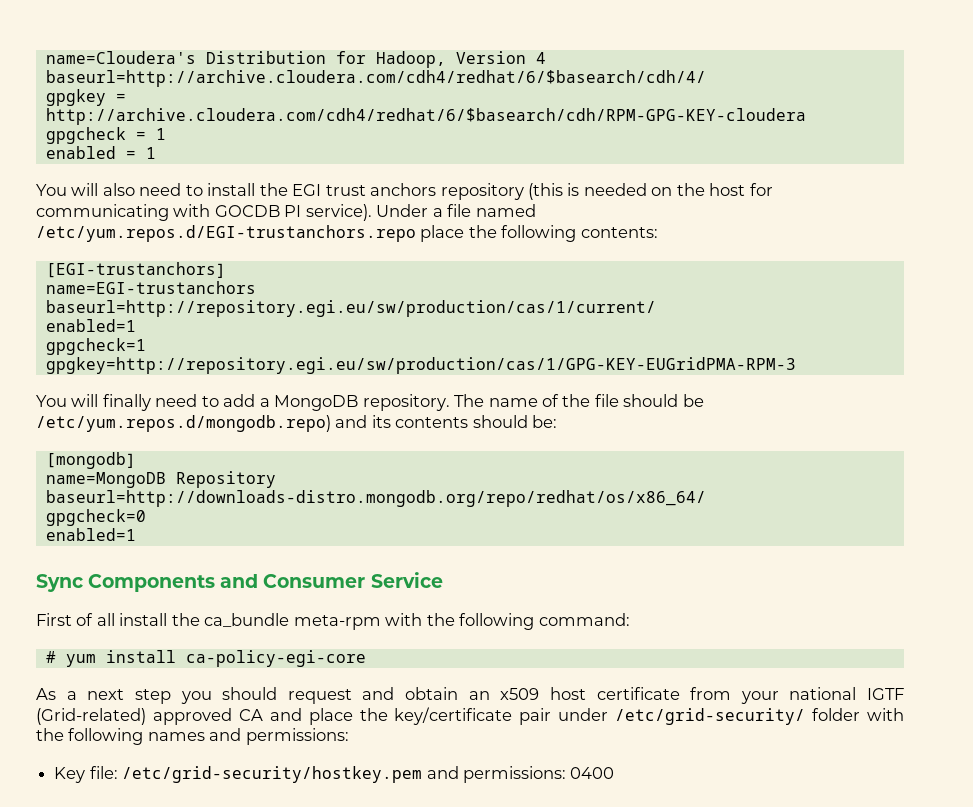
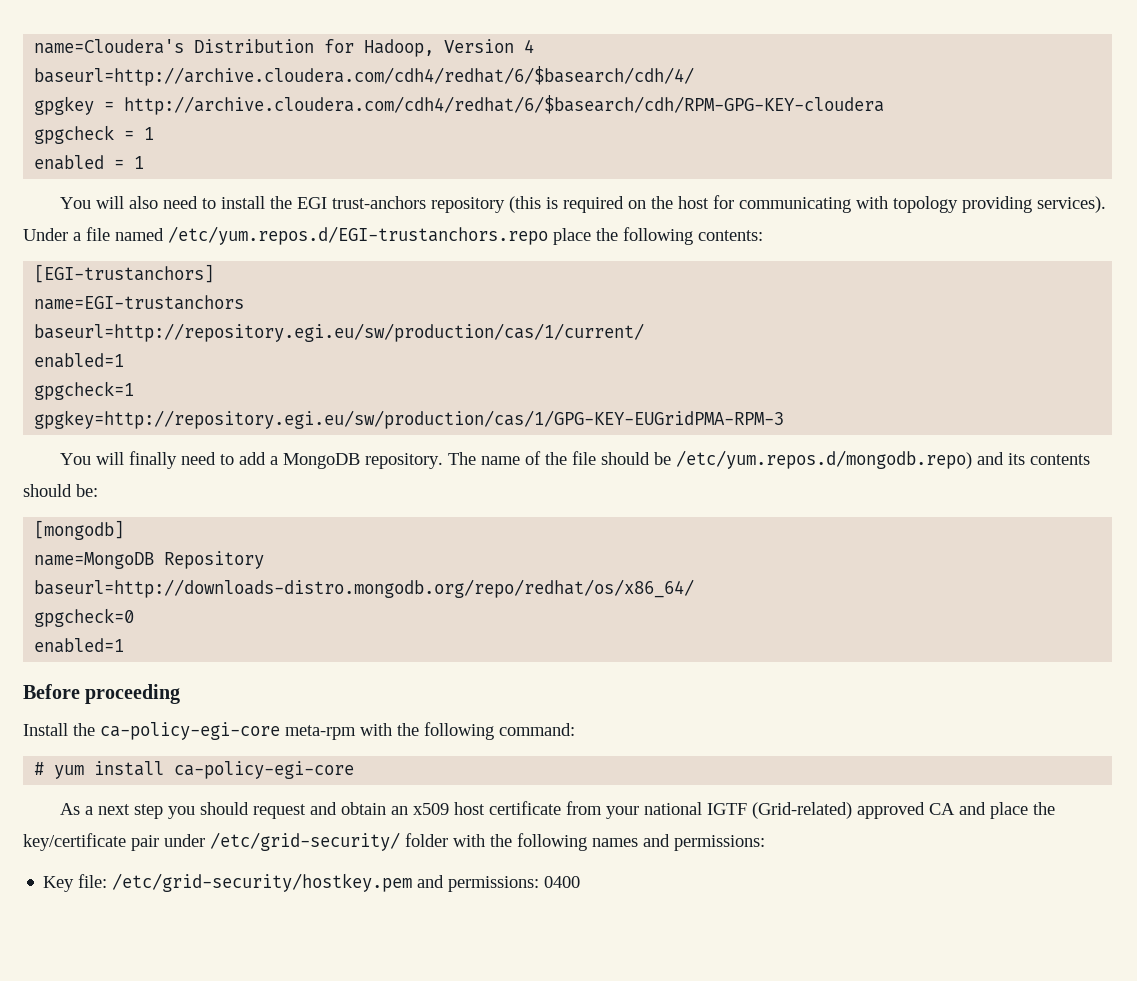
- You will also need to install the EGI trust anchors repository (this is needed on the host for communicating with GOCDB PI service).
+ You will also need to install the EGI trust-anchors repository (this is required on the host for communicating with topology providing services).
- Sync Components and Consumer Service
- First of all install the ca_bundle meta-rpm with the following command:
+ Before proceeding
+ Install the ca-policy-egi-core meta-rpm with the following command:

